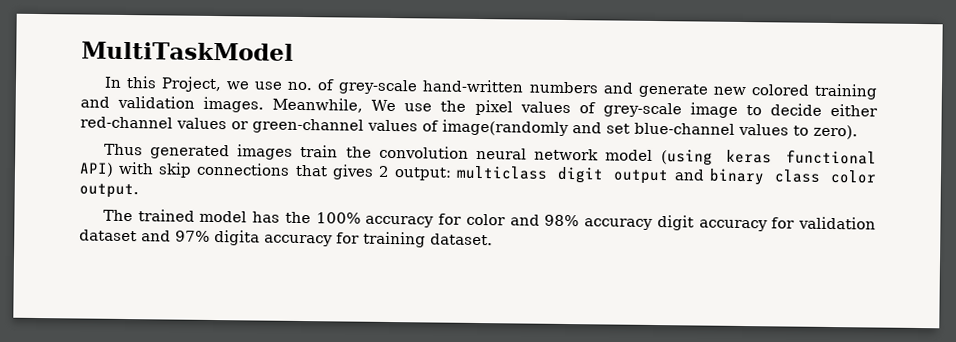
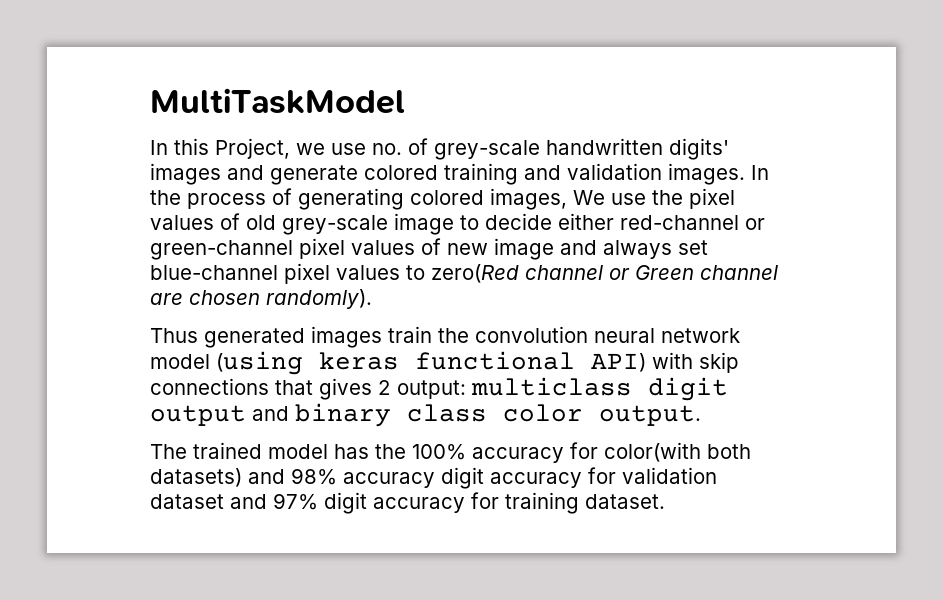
- In this Project, we use no. of grey-scale hand-written numbers and generate new colored training and validation images.
+ In this Project, we use no. of grey-scale handwritten digits' images and generate colored training and validation images.
- Meanwhile, We use the pixel values of grey-scale image to decide either red-channel values or green-channel values of image(randomly and set blue-channel values to zero).
+ In the process of generating colored images, We use the pixel values of old grey-scale image to decide either red-channel or green-channel pixel values of new image and always set blue-channel pixel values to zero(Red channel or Green channel are chosen randomly).
- The trained model has the 100% accuracy for color and 98% accuracy digit accuracy for validation dataset and 97% digita accuracy for training dataset.
+ The trained model has the 100% accuracy for color(with both datasets) and 98% accuracy digit accuracy for validation dataset and 97% digit accuracy for training dataset.

